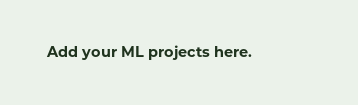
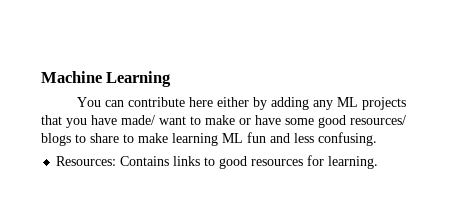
- Add your ML projects here.
+ Machine Learning
+ You can contribute here either by adding any ML projects that you have made/ want to make or have some good resources/ blogs to share to make learning ML fun and less confusing.
+ Resources: Contains links to good resources for learning.

